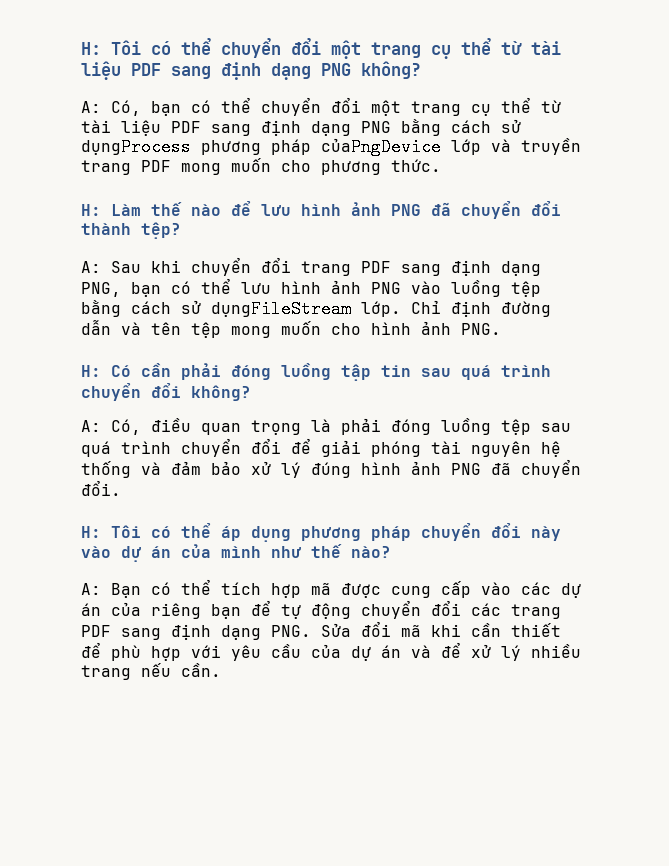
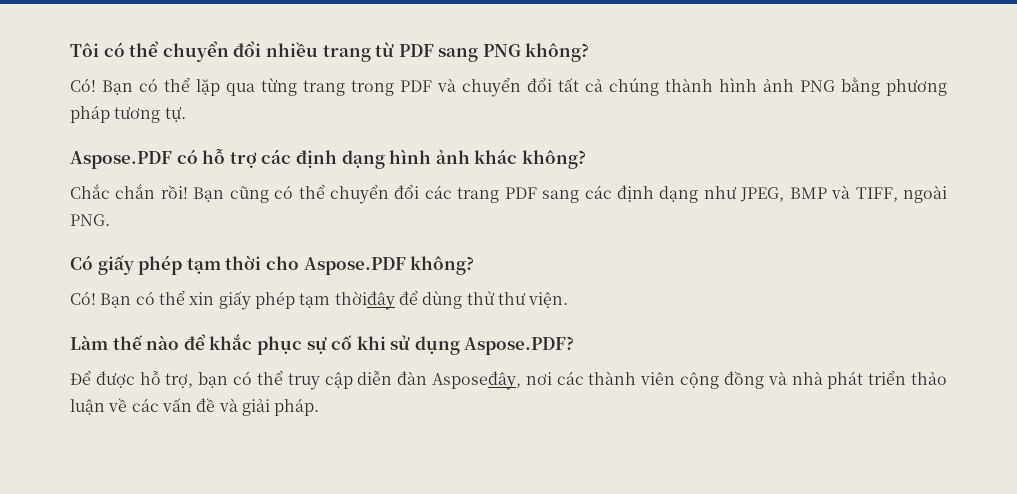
- H: Tôi có thể chuyển đổi một trang cụ thể từ tài liệu PDF sang định dạng PNG không?
- A: Có, bạn có thể chuyển đổi một trang cụ thể từ tài liệu PDF sang định dạng PNG bằng cách sử dụngProcess phương pháp củaPngDevice lớp và truyền trang PDF mong muốn cho phương thức.
- H: Làm thế nào để lưu hình ảnh PNG đã chuyển đổi thành tệp?
- A: Sau khi chuyển đổi trang PDF sang định dạng PNG, bạn có thể lưu hình ảnh PNG vào luồng tệp bằng cách sử dụngFileStream lớp. Chỉ định đường dẫn và tên tệp mong muốn cho hình ảnh PNG.
- H: Có cần phải đóng luồng tập tin sau quá trình chuyển đổi không?
- A: Có, điều quan trọng là phải đóng luồng tệp sau quá trình chuyển đổi để giải phóng tài nguyên hệ thống và đảm bảo xử lý đúng hình ảnh PNG đã chuyển đổi.
- H: Tôi có thể áp dụng phương pháp chuyển đổi này vào dự án của mình như thế nào?
- A: Bạn có thể tích hợp mã được cung cấp vào các dự án của riêng bạn để tự động chuyển đổi các trang PDF sang định dạng PNG. Sửa đổi mã khi cần thiết để phù hợp với yêu cầu của dự án và để xử lý nhiều trang nếu cần.
+ Tôi có thể chuyển đổi nhiều trang từ PDF sang PNG không?
+ Có! Bạn có thể lặp qua từng trang trong PDF và chuyển đổi tất cả chúng thành hình ảnh PNG bằng phương pháp tương tự.
+ Aspose.PDF có hỗ trợ các định dạng hình ảnh khác không?
+ Chắc chắn rồi! Bạn cũng có thể chuyển đổi các trang PDF sang các định dạng như JPEG, BMP và TIFF, ngoài PNG.
+ Có giấy phép tạm thời cho Aspose.PDF không?
+ Có! Bạn có thể xin giấy phép tạm thờiđây để dùng thử thư viện.
+ Làm thế nào để khắc phục sự cố khi sử dụng Aspose.PDF?
+ Để được hỗ trợ, bạn có thể truy cập diễn đàn Asposeđây, nơi các thành viên cộng đồng và nhà phát triển thảo luận về các vấn đề và giải pháp.

